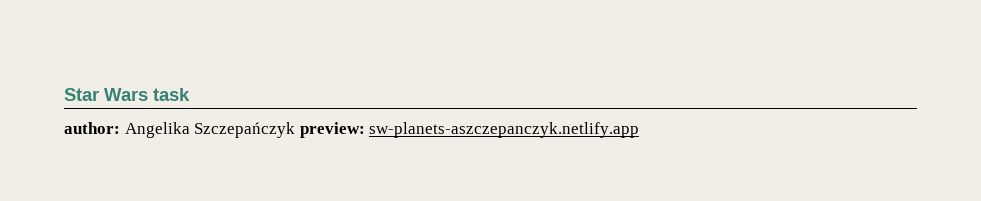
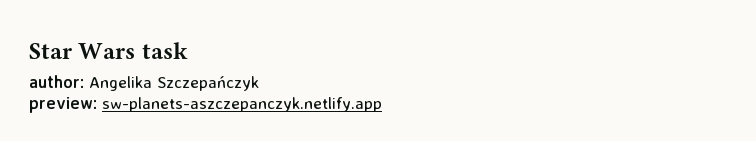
- author: Angelika Szczepańczyk preview: sw-planets-aszczepanczyk.netlify.app
+ author: Angelika Szczepańczyk
+ preview: sw-planets-aszczepanczyk.netlify.app

